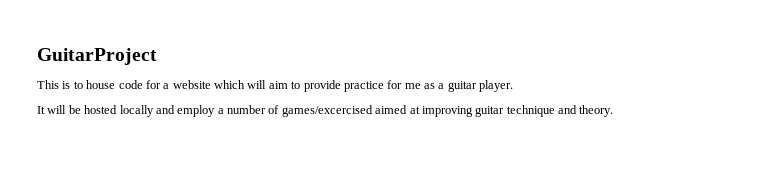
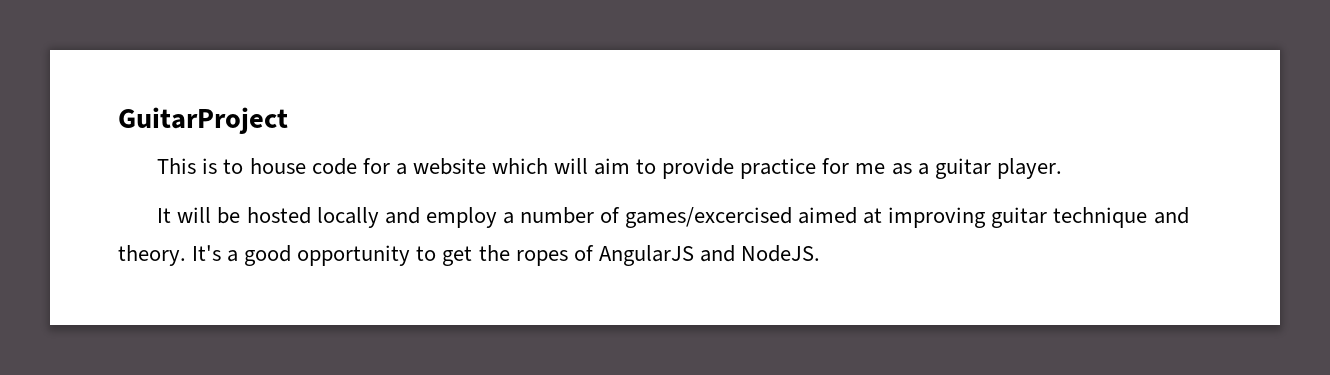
+ It's a good opportunity to get the ropes of AngularJS and NodeJS.

